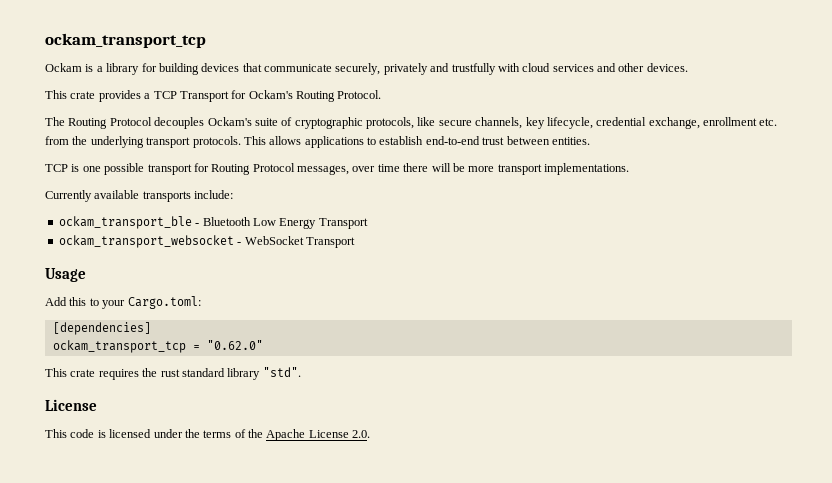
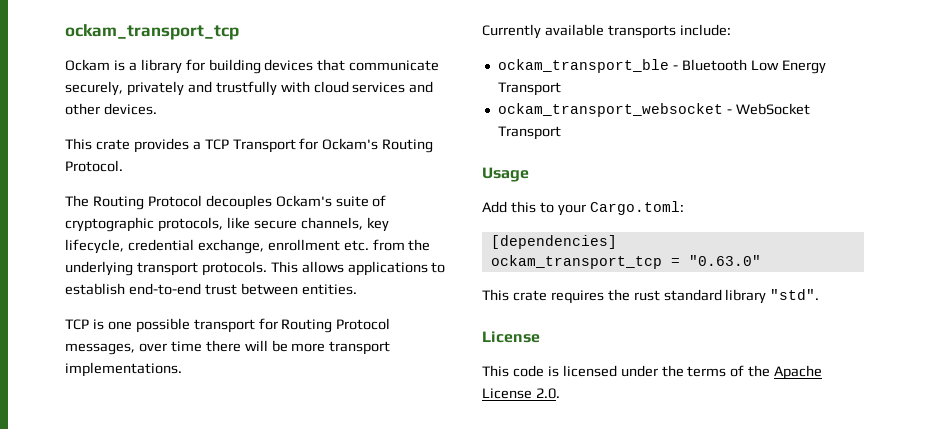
- ockam_transport_tcp = "0.62.0"
+ ockam_transport_tcp = "0.63.0"

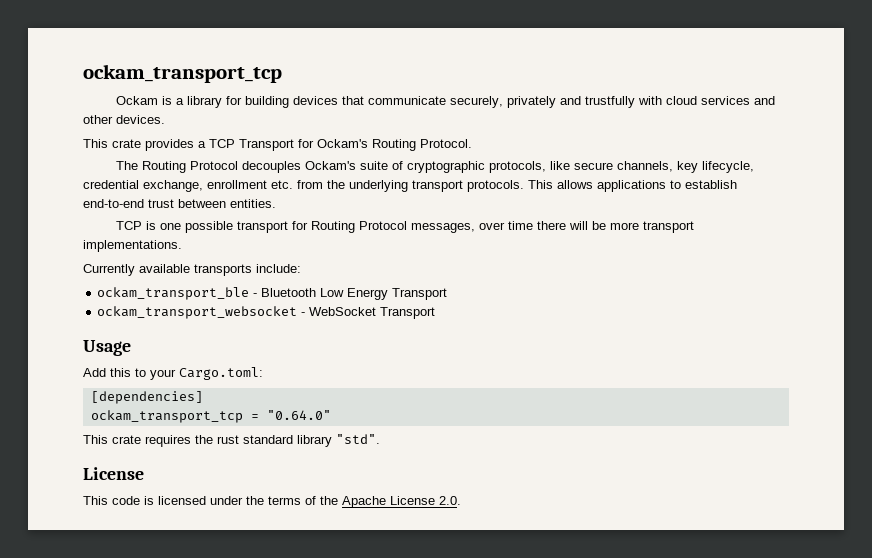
- ockam_transport_tcp = "0.63.0"
+ ockam_transport_tcp = "0.64.0"

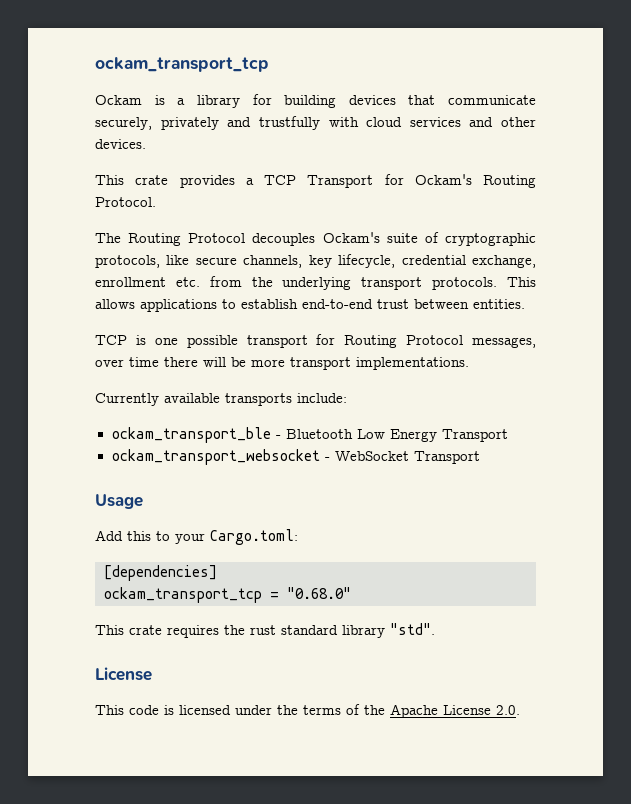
- ockam_transport_tcp = "0.64.0"
+ ockam_transport_tcp = "0.68.0"

